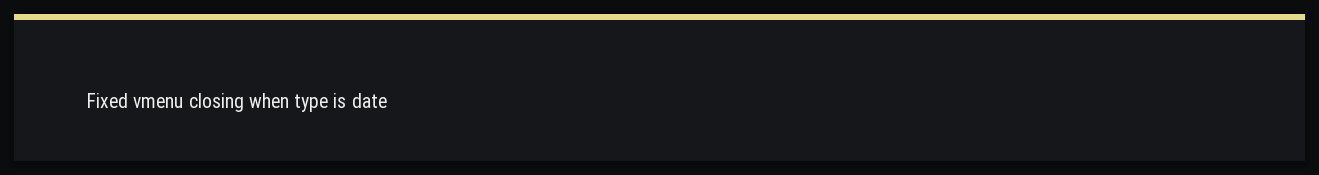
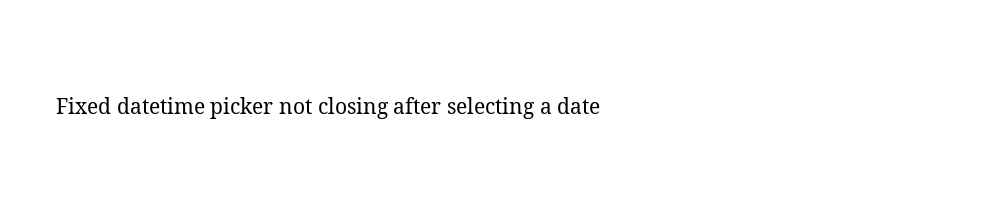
- Fixed vmenu closing when type is date
+ Fixed datetime picker not closing after selecting a date

